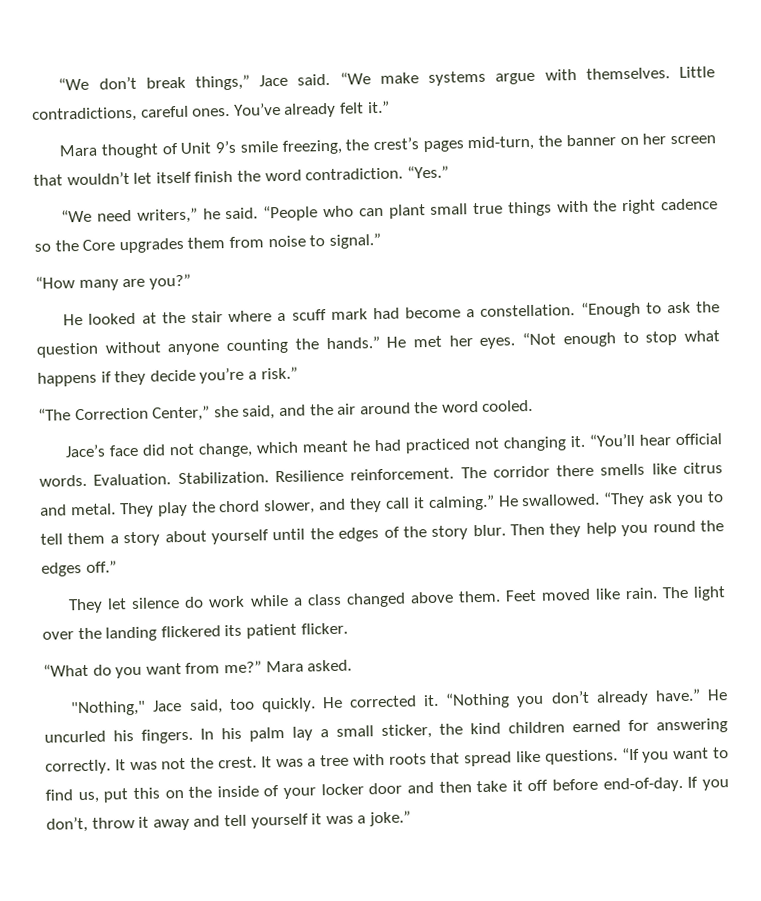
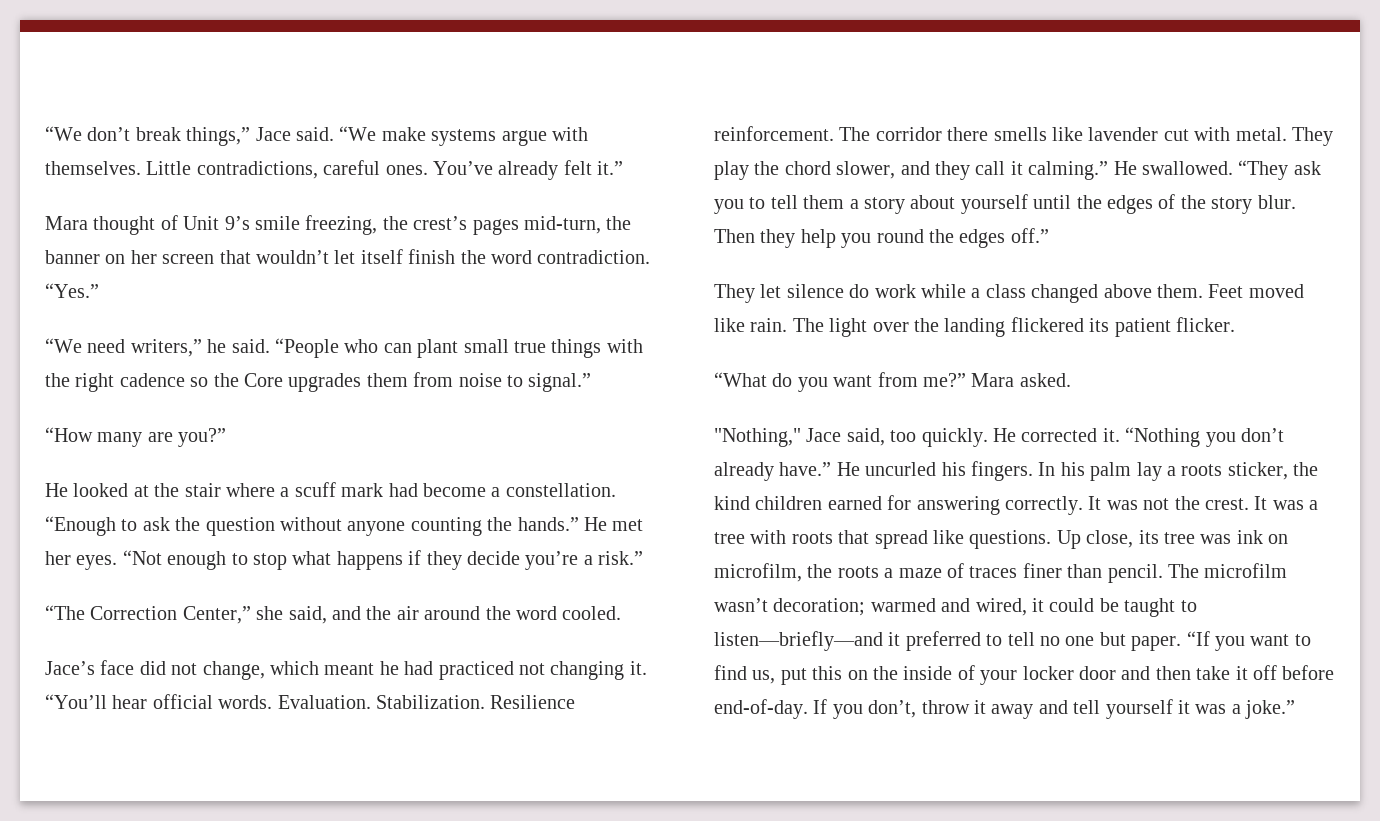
- The corridor there smells like citrus and metal.
+ The corridor there smells like lavender cut with metal.
- In his palm lay a small sticker, the kind children earned for answering correctly.
+ In his palm lay a roots sticker, the kind children earned for answering correctly.
+ Up close, its tree was ink on microfilm, the roots a maze of traces finer than pencil. The microfilm wasn’t decoration; warmed and wired, it could be taught to listen—briefly—and it preferred to tell no one but paper.

